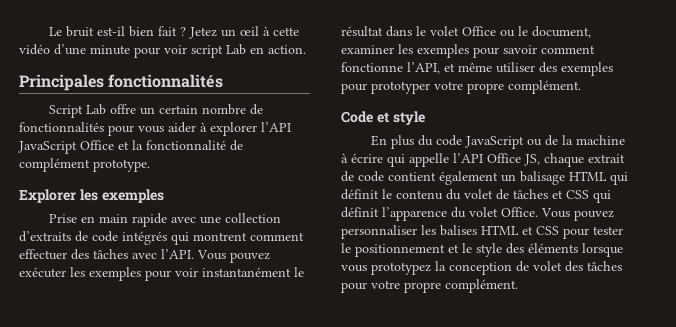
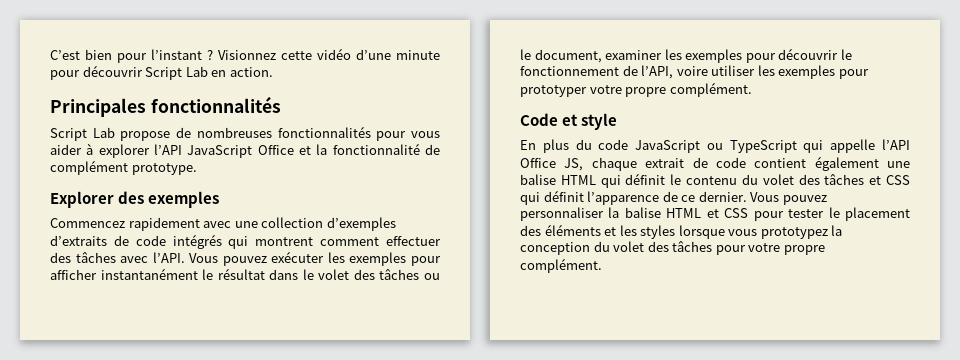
- Le bruit est-il bien fait ? Jetez un œil à cette vidéo d’une minute pour voir script Lab en action.
+ C’est bien pour l’instant ? Visionnez cette vidéo d’une minute pour découvrir Script Lab en action.
- Script Lab offre un certain nombre de fonctionnalités pour vous aider à explorer l’API JavaScript Office et la fonctionnalité de complément prototype.
+ Script Lab propose de nombreuses fonctionnalités pour vous aider à explorer l’API JavaScript Office et la fonctionnalité de complément prototype.
- Explorer les exemples
+ Explorer des exemples
- Prise en main rapide avec une collection d’extraits de code intégrés qui montrent comment effectuer des tâches avec l’API.
+ Commencez rapidement avec une collection d’exemples d’extraits de code intégrés qui montrent comment effectuer des tâches avec l’API.
- Vous pouvez exécuter les exemples pour voir instantanément le résultat dans le volet Office ou le document, examiner les exemples pour savoir comment fonctionne l’API, et même utiliser des exemples pour prototyper votre propre complément.
+ Vous pouvez exécuter les exemples pour afficher instantanément le résultat dans le volet des tâches ou le document, examiner les exemples pour découvrir le fonctionnement de l’API, voire utiliser les exemples pour prototyper votre propre complément.
- En plus du code JavaScript ou de la machine à écrire qui appelle l’API Office JS, chaque extrait de code contient également un balisage HTML qui définit le contenu du volet de tâches et CSS qui définit l’apparence du volet Office.
+ En plus du code JavaScript ou TypeScript qui appelle l’API Office JS, chaque extrait de code contient également une balise HTML qui définit le contenu du volet des tâches et CSS qui définit l’apparence de ce dernier.
- Vous pouvez personnaliser les balises HTML et CSS pour tester le positionnement et le style des éléments lorsque vous prototypez la conception de volet des tâches pour votre propre complément.
+ Vous pouvez personnaliser la balise HTML et CSS pour tester le placement des éléments et les styles lorsque vous prototypez la conception du volet des tâches pour votre propre complément.

